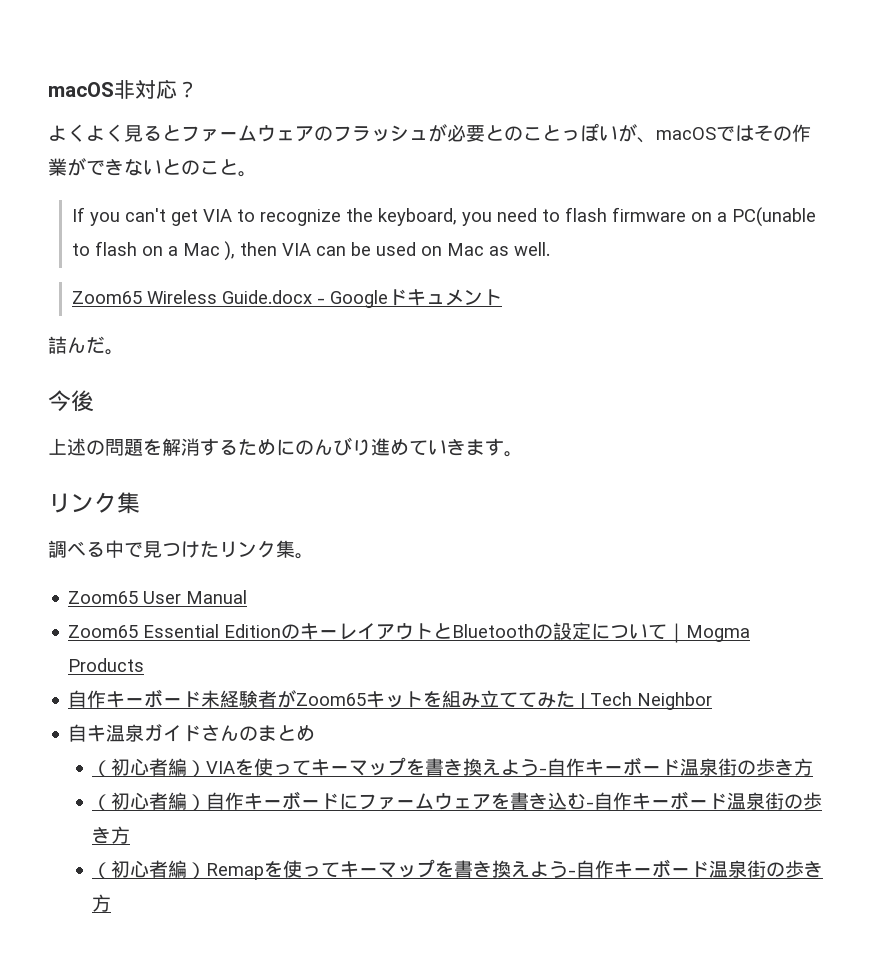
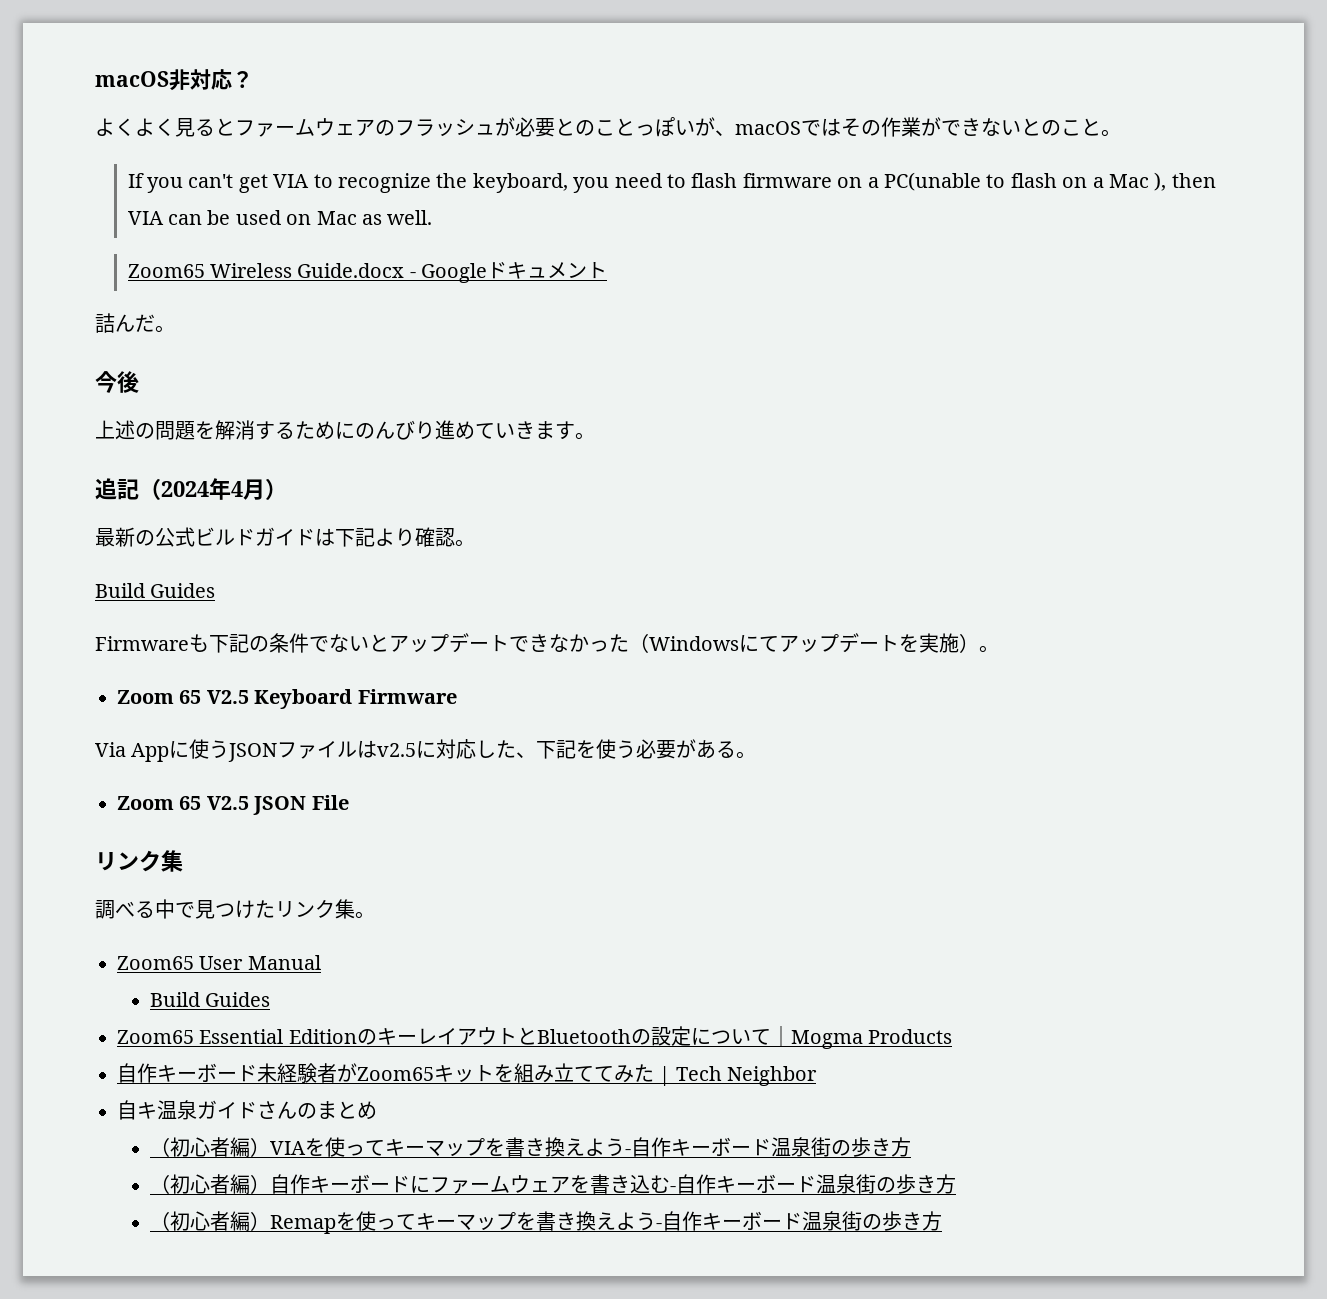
+ 追記（2024年4月）
+ 最新の公式ビルドガイドは下記より確認。
+ Build Guides
+ Firmwareも下記の条件でないとアップデートできなかった（Windowsにてアップデートを実施）。
+ Zoom 65 V2.5 Keyboard Firmware
+ Via Appに使うJSONファイルはv2.5に対応した、下記を使う必要がある。
+ Zoom 65 V2.5 JSON File
  Zoom65 User Manual
+ Build Guides

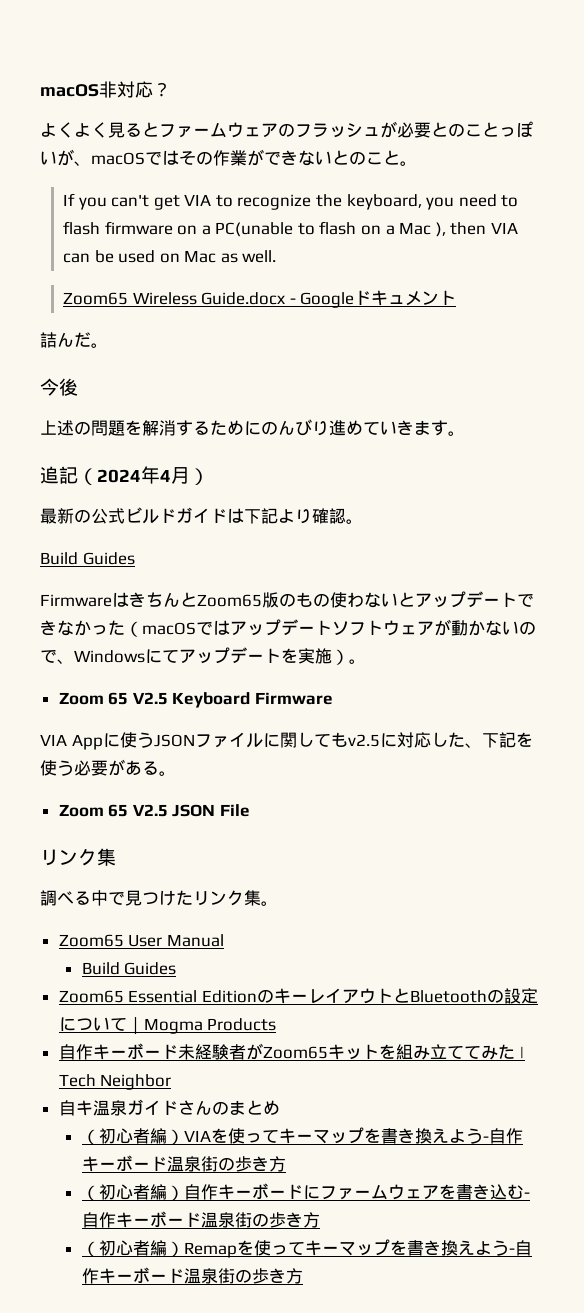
- Firmwareも下記の条件でないとアップデートできなかった（Windowsにてアップデートを実施）。
+ FirmwareはきちんとZoom65版のもの使わないとアップデートできなかった（macOSではアップデートソフトウェアが動かないので、Windowsにてアップデートを実施）。
- Via Appに使うJSONファイルはv2.5に対応した、下記を使う必要がある。
+ VIA Appに使うJSONファイルに関してもv2.5に対応した、下記を使う必要がある。

